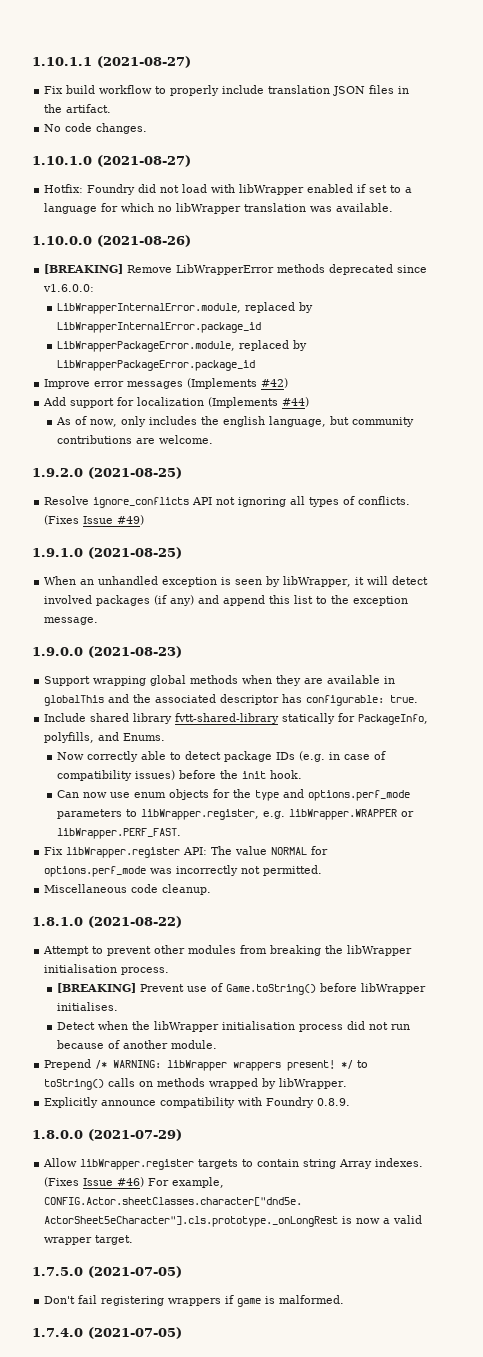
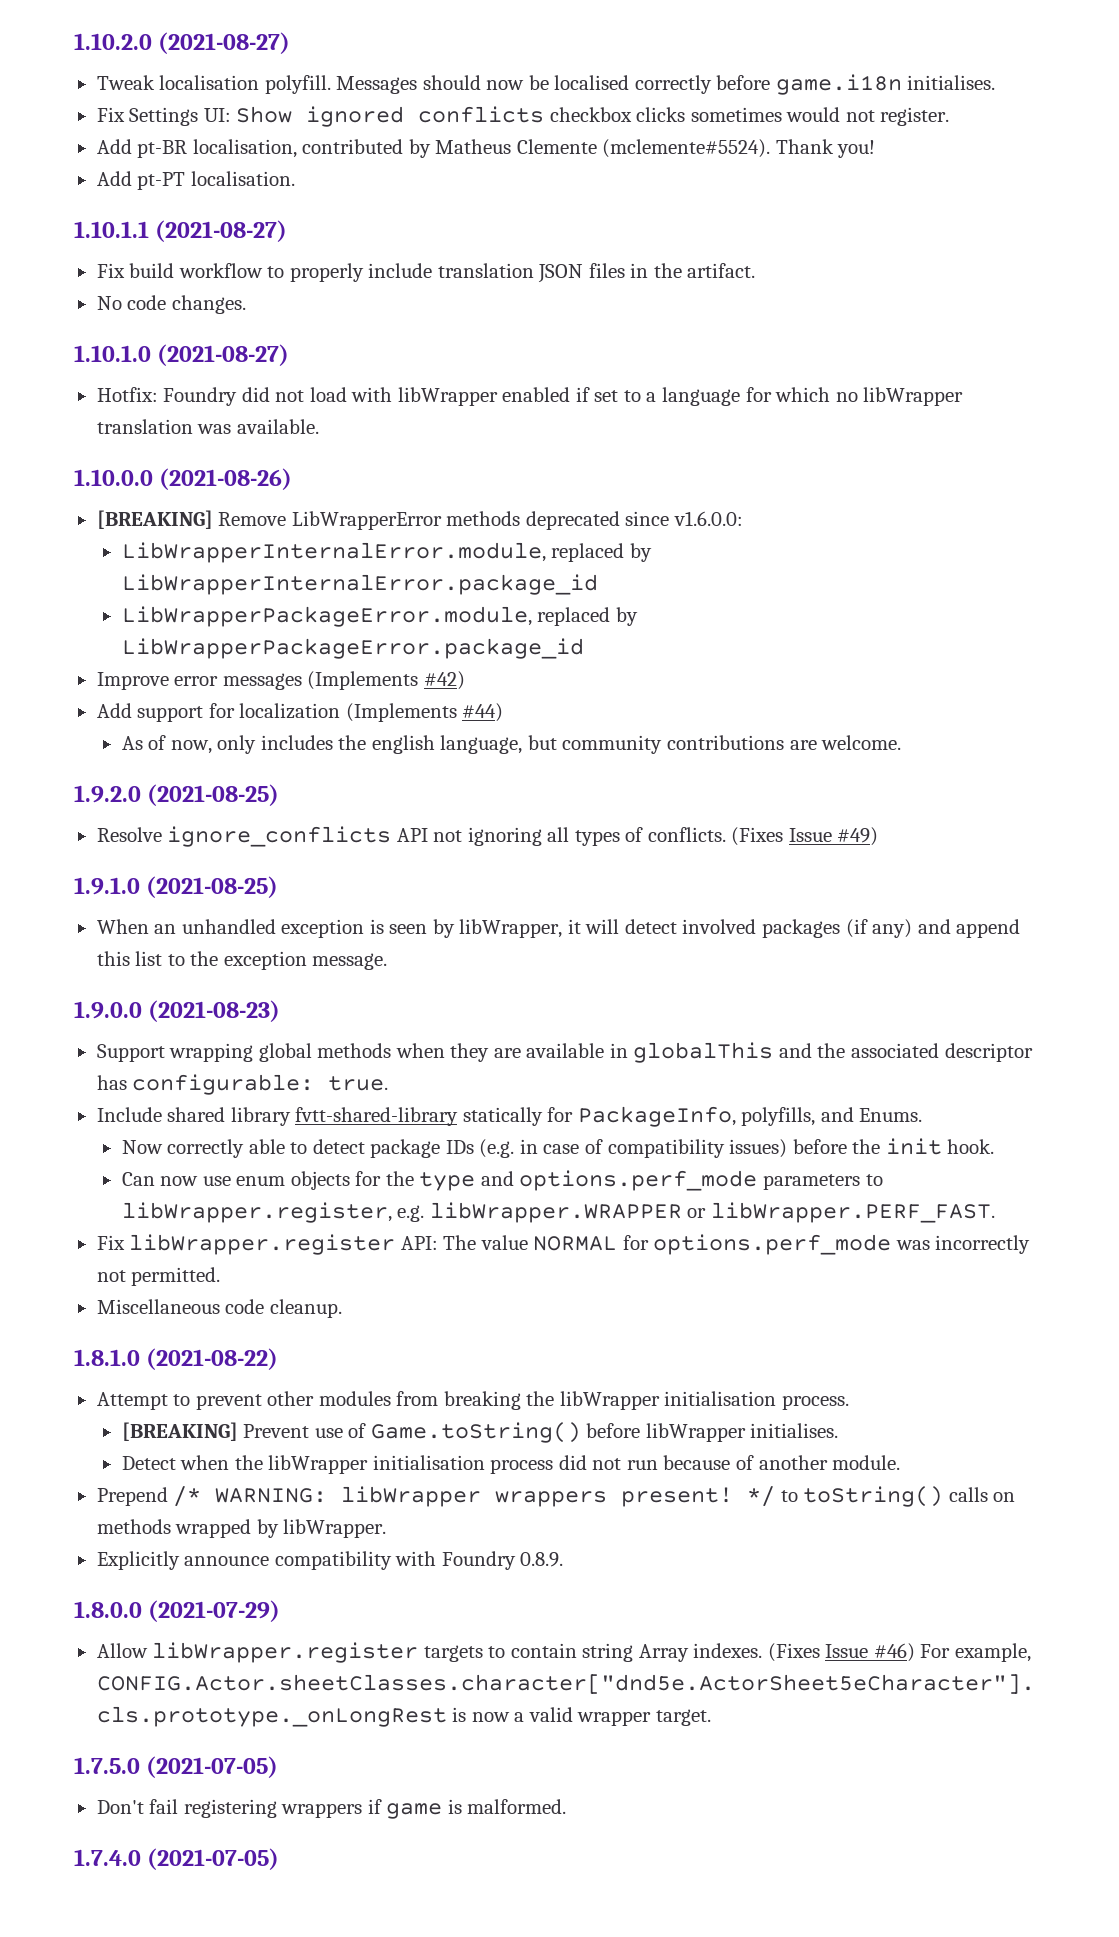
+ 1.10.2.0 (2021-08-27)
+ Tweak localisation polyfill. Messages should now be localised correctly before game.i18n initialises.
+ Fix Settings UI: Show ignored conflicts checkbox clicks sometimes would not register.
+ Add pt-BR localisation, contributed by Matheus Clemente (mclemente#5524). Thank you!
+ Add pt-PT localisation.

